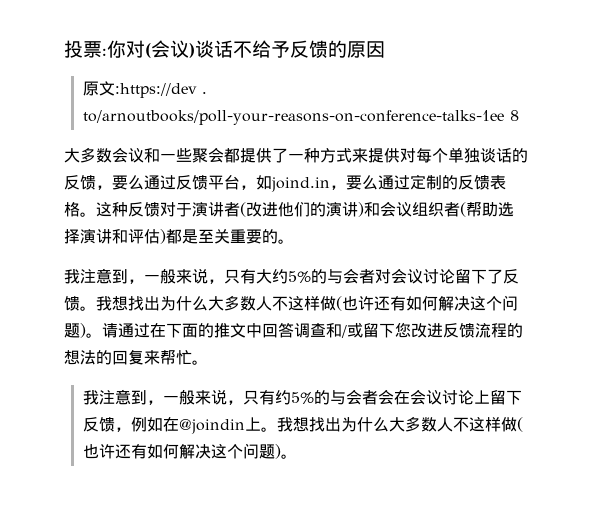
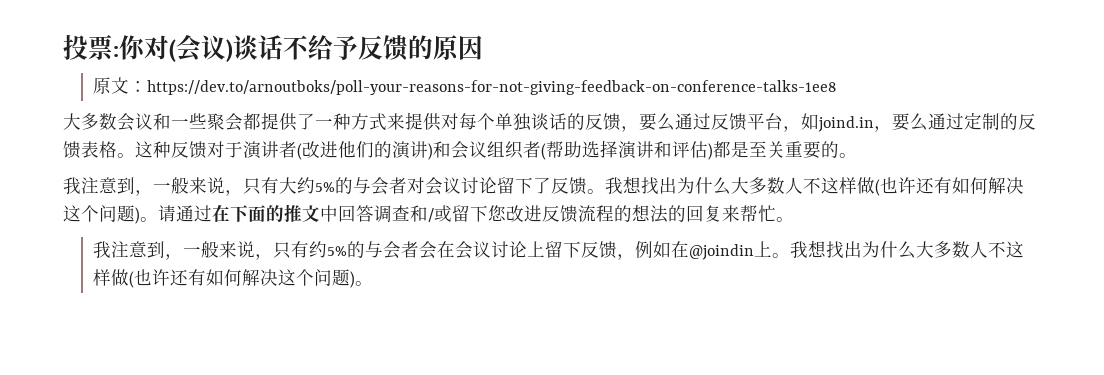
- 原文:https://dev . to/arnoutbooks/poll-your-reasons-on-conference-talks-1ee 8
+ 原文：https://dev.to/arnoutboks/poll-your-reasons-for-not-giving-feedback-on-conference-talks-1ee8

